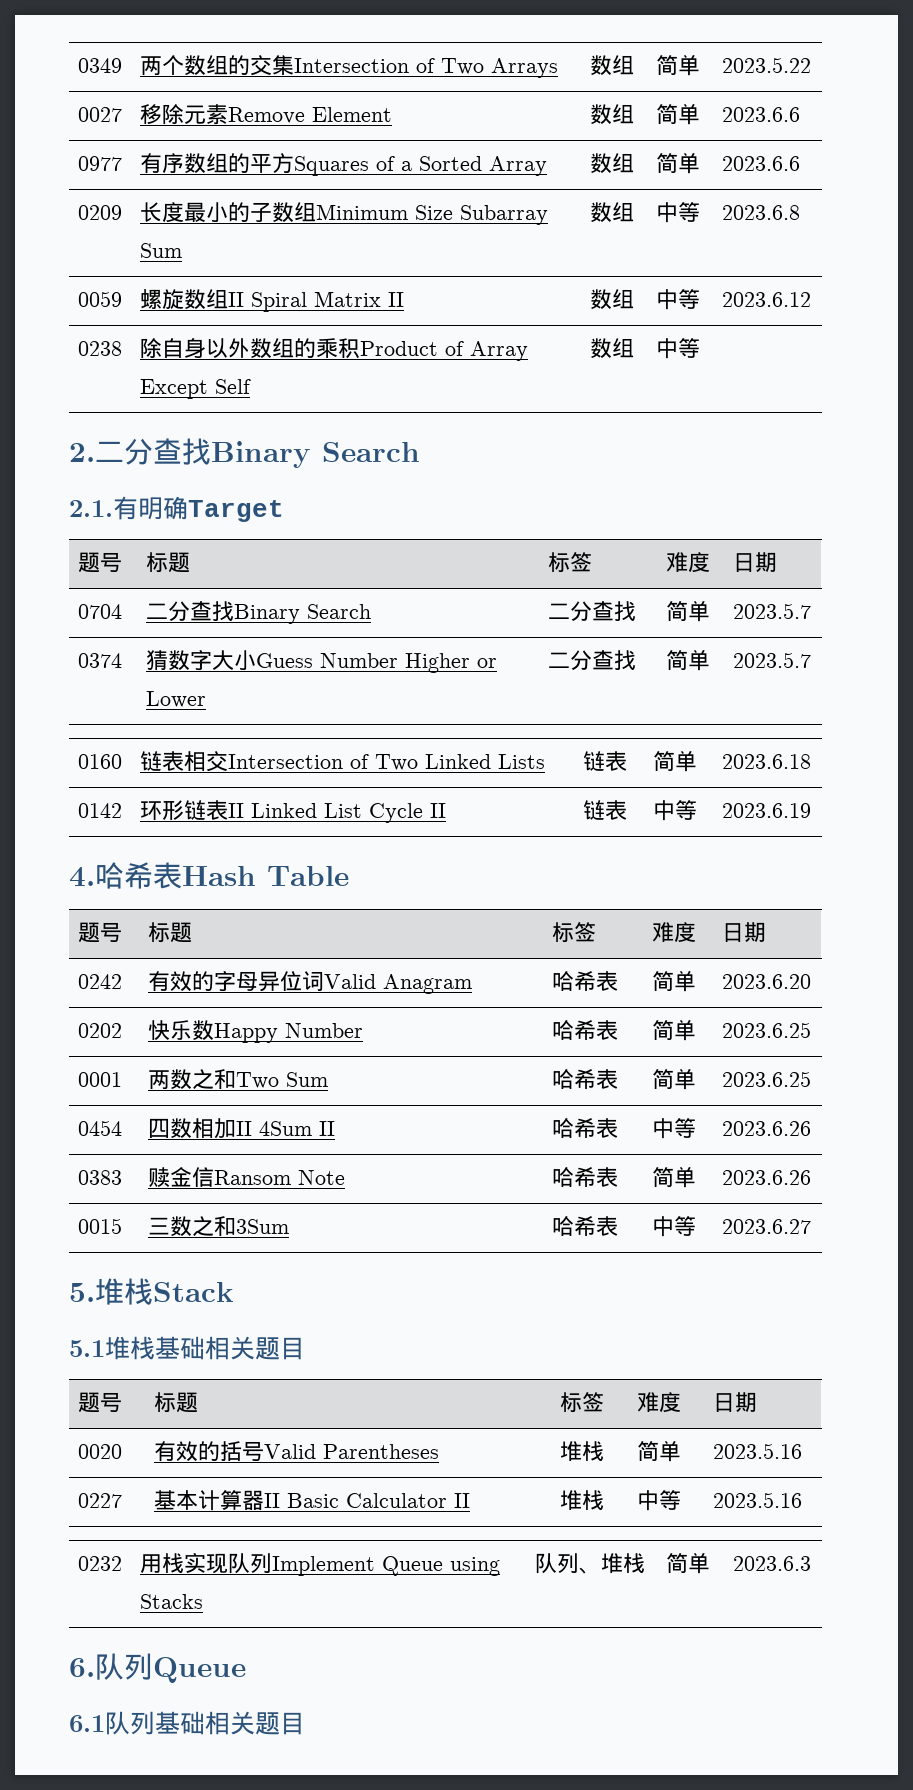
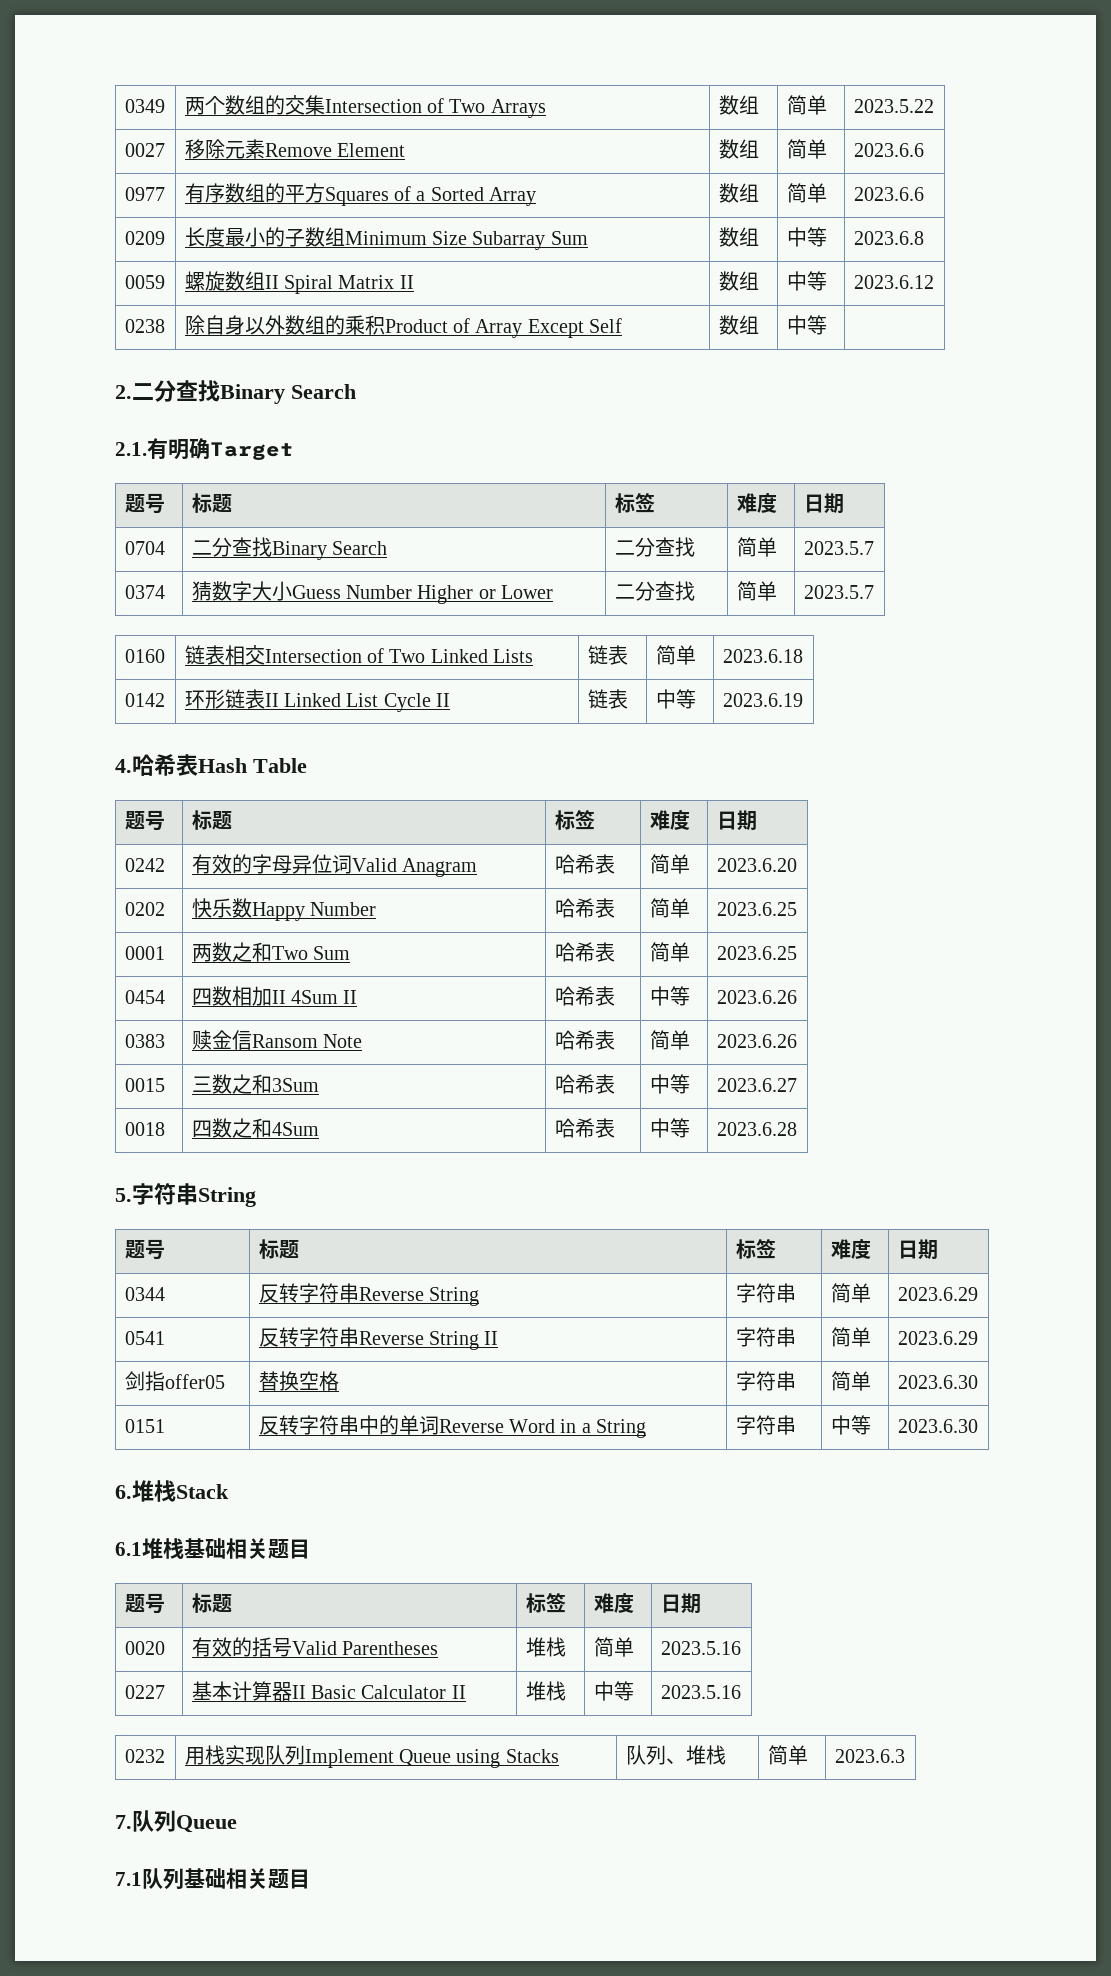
- 5.堆栈Stack
+ 0018 | 四数之和4Sum | 哈希表 | 中等 | 2023.6.28
+ 5.字符串String
+ 题号 | 标题 | 标签 | 难度 | 日期
+ 0344 | 反转字符串Reverse String | 字符串 | 简单 | 2023.6.29
+ 0541 | 反转字符串Reverse String II | 字符串 | 简单 | 2023.6.29
+ 剑指offer05 | 替换空格 | 字符串 | 简单 | 2023.6.30
+ 0151 | 反转字符串中的单词Reverse Word in a String | 字符串 | 中等 | 2023.6.30
+ 6.堆栈Stack
- 5.1堆栈基础相关题目
+ 6.1堆栈基础相关题目
- 6.队列Queue
+ 7.队列Queue
- 6.1队列基础相关题目
+ 7.1队列基础相关题目

